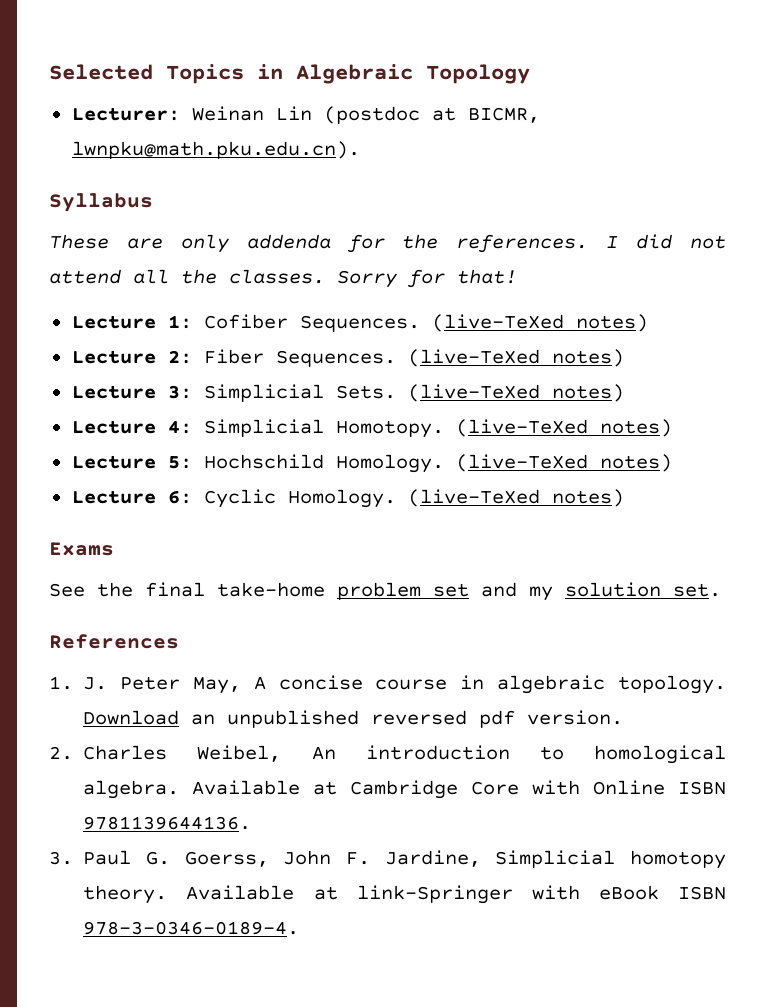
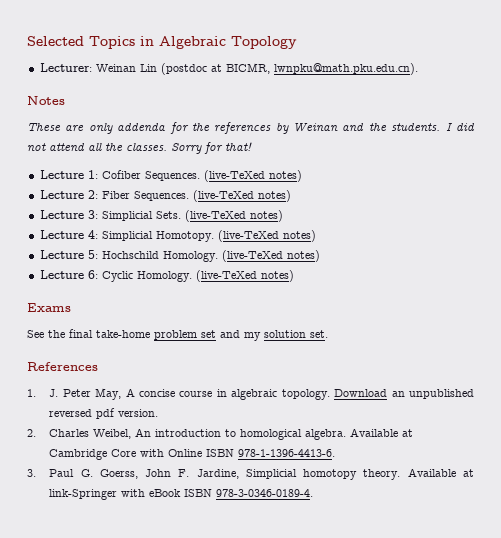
- Syllabus
+ Notes
- These are only addenda for the references.
+ These are only addenda for the references by Weinan and the students.
- Available at Cambridge Core with Online ISBN 9781139644136.
+ Available at Cambridge Core with Online ISBN 978-1-1396-4413-6.

